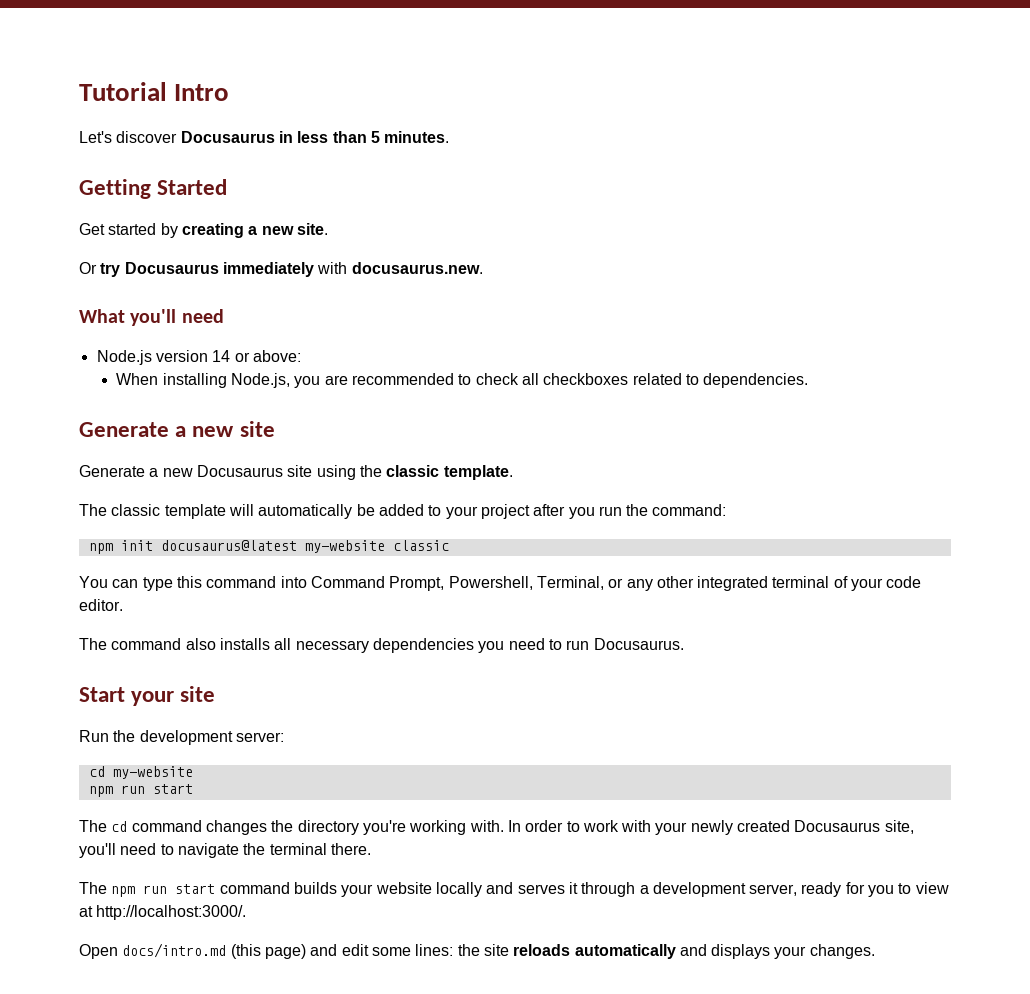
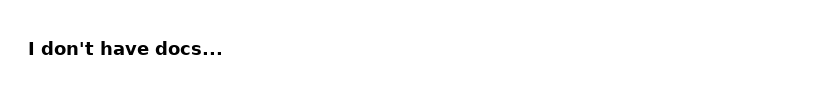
- Tutorial Intro
- Let's discover Docusaurus in less than 5 minutes.
- Getting Started
- Get started by creating a new site.
- Or try Docusaurus immediately with docusaurus.new.
- What you'll need
- Node.js version 14 or above:
- When installing Node.js, you are recommended to check all checkboxes related to dependencies.
- Generate a new site
- Generate a new Docusaurus site using the classic template.
- The classic template will automatically be added to your project after you run the command:
- npm init docusaurus@latest my-website classic
- You can type this command into Command Prompt, Powershell, Terminal, or any other integrated terminal of your code editor.
- The command also installs all necessary dependencies you need to run Docusaurus.
- Start your site
- Run the development server:
- cd my-website
- npm run start
- The cd command changes the directory you're working with. In order to work with your newly created Docusaurus site, you'll need to navigate the terminal there.
- The npm run start command builds your website locally and serves it through a development server, ready for you to view at http://localhost:3000/.
- Open docs/intro.md (this page) and edit some lines: the site reloads automatically and displays your changes.
+ I don't have docs...

